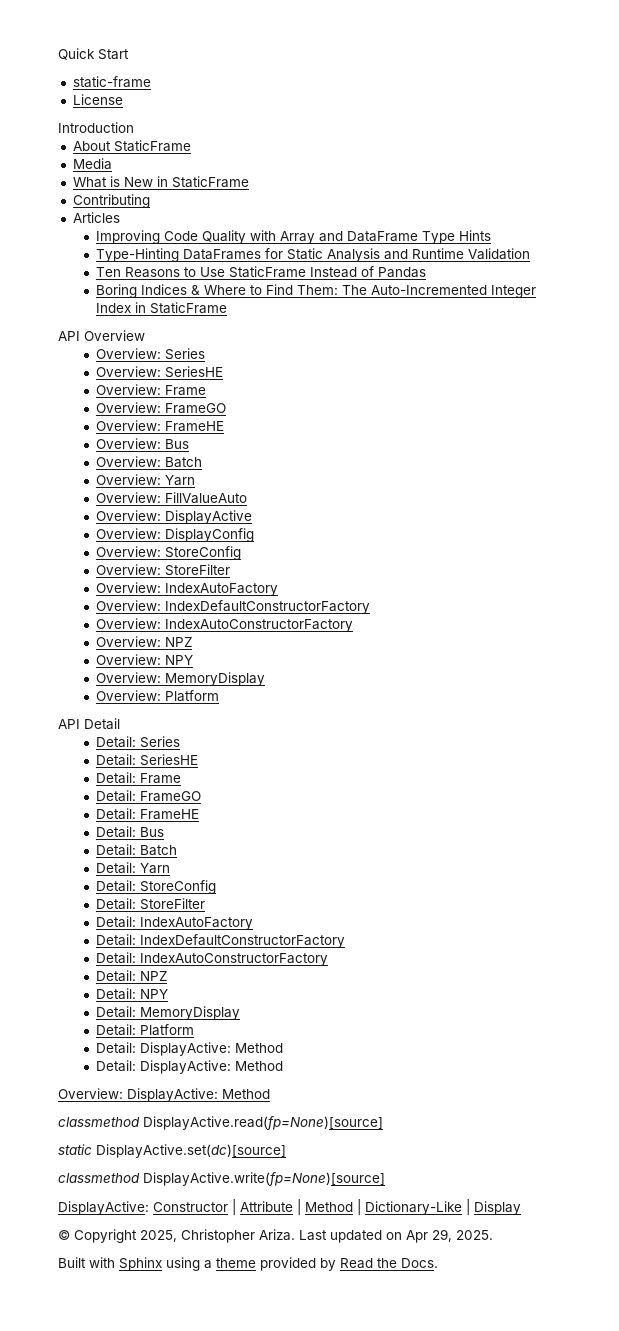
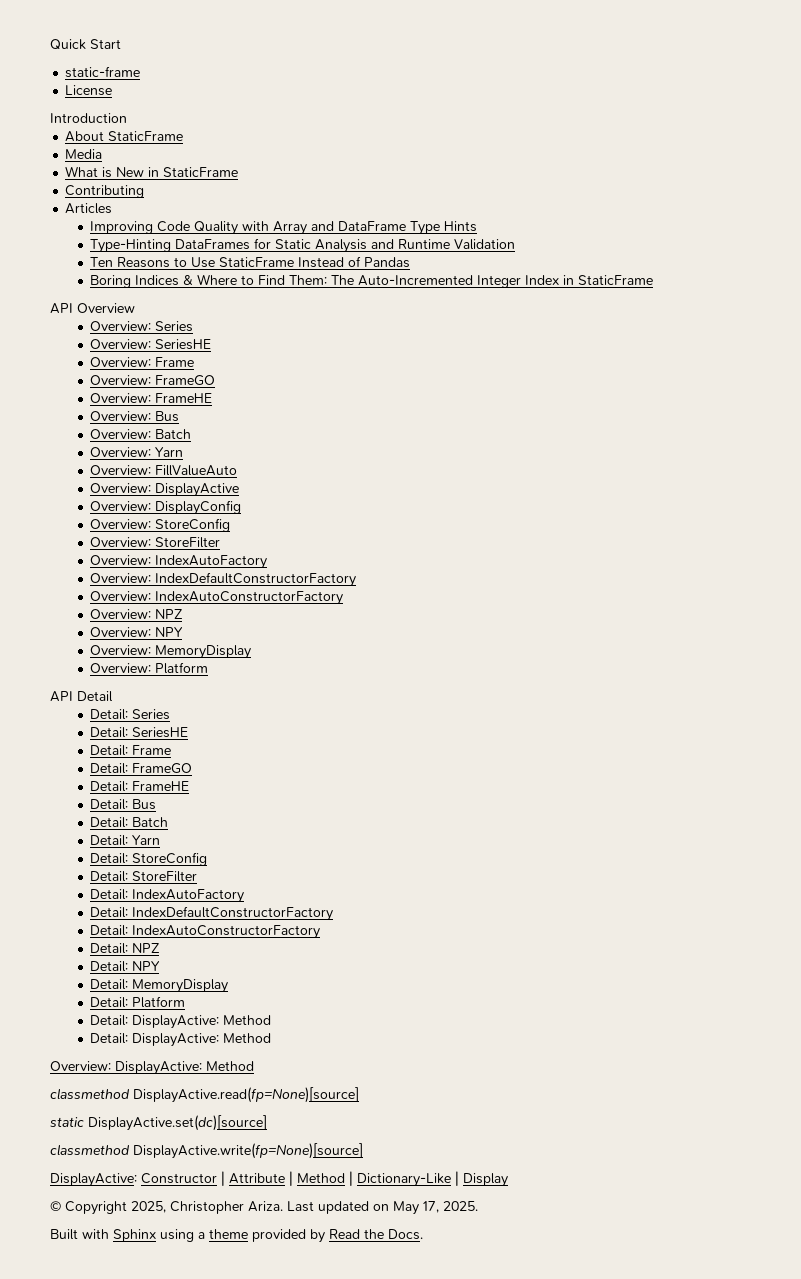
- Last updated on Apr 29, 2025.
+ Last updated on May 17, 2025.

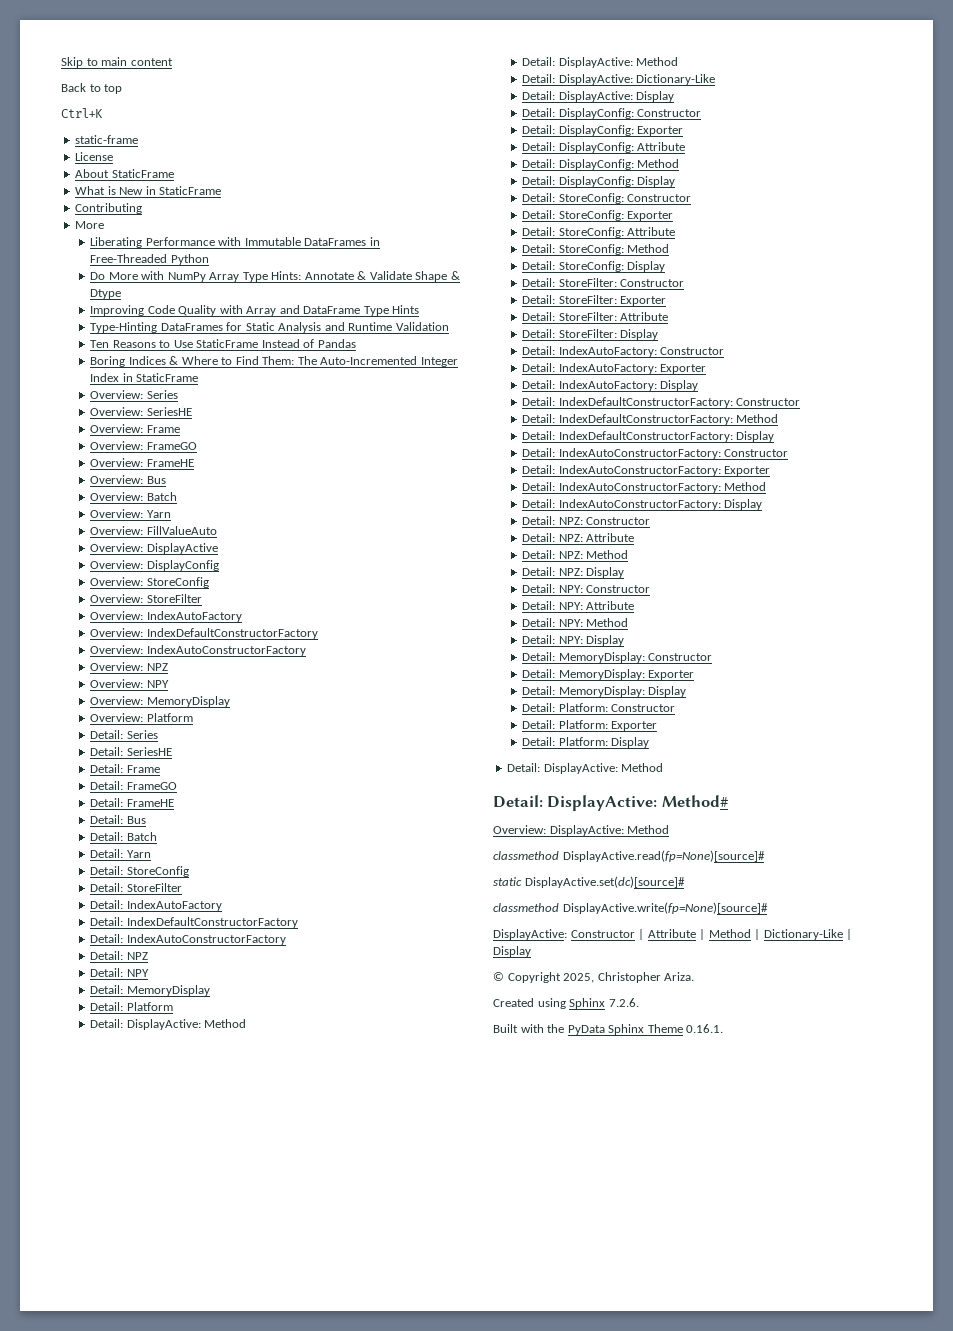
- Quick Start
+ Skip to main content
+ Back to top
+ Ctrl+K
- Introduction
- Media
  Contributing
- Articles
+ More
+ Liberating Performance with Immutable DataFrames in Free-Threaded Python
+ Do More with NumPy Array Type Hints: Annotate & Validate Shape & Dtype
- API Overview
- API Detail
+ Detail: DisplayActive: Dictionary-Like
+ Detail: DisplayActive: Display
+ Detail: DisplayConfig: Constructor
+ Detail: DisplayConfig: Exporter
+ Detail: DisplayConfig: Attribute
+ Detail: DisplayConfig: Method
+ Detail: DisplayConfig: Display
+ Detail: StoreConfig: Constructor
+ Detail: StoreConfig: Exporter
+ Detail: StoreConfig: Attribute
+ Detail: StoreConfig: Method
+ Detail: StoreConfig: Display
+ Detail: StoreFilter: Constructor
+ Detail: StoreFilter: Exporter
+ Detail: StoreFilter: Attribute
+ Detail: StoreFilter: Display
+ Detail: IndexAutoFactory: Constructor
+ Detail: IndexAutoFactory: Exporter
+ Detail: IndexAutoFactory: Display
+ Detail: IndexDefaultConstructorFactory: Constructor
+ Detail: IndexDefaultConstructorFactory: Method
+ Detail: IndexDefaultConstructorFactory: Display
+ Detail: IndexAutoConstructorFactory: Constructor
+ Detail: IndexAutoConstructorFactory: Exporter
+ Detail: IndexAutoConstructorFactory: Method
+ Detail: IndexAutoConstructorFactory: Display
+ Detail: NPZ: Constructor
+ Detail: NPZ: Attribute
+ Detail: NPZ: Method
+ Detail: NPZ: Display
+ Detail: NPY: Constructor
+ Detail: NPY: Attribute
+ Detail: NPY: Method
+ Detail: NPY: Display
+ Detail: MemoryDisplay: Constructor
+ Detail: MemoryDisplay: Exporter
+ Detail: MemoryDisplay: Display
+ Detail: Platform: Constructor
+ Detail: Platform: Exporter
+ Detail: Platform: Display
+ Detail: DisplayActive: Method
+ Detail: DisplayActive: Method#
- classmethod DisplayActive.read(fp=None)[source]
+ classmethod DisplayActive.read(fp=None)[source]#
- static DisplayActive.set(dc)[source]
- classmethod DisplayActive.write(fp=None)[source]
+ static DisplayActive.set(dc)[source]#
+ classmethod DisplayActive.write(fp=None)[source]#
- © Copyright 2025, Christopher Ariza. Last updated on May 17, 2025.
- Built with Sphinx using a theme provided by Read the Docs.
+ © Copyright 2025, Christopher Ariza.
+ Created using Sphinx 7.2.6.
+ Built with the PyData Sphinx Theme 0.16.1.

